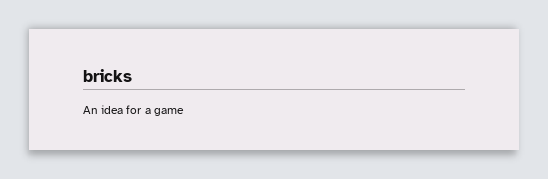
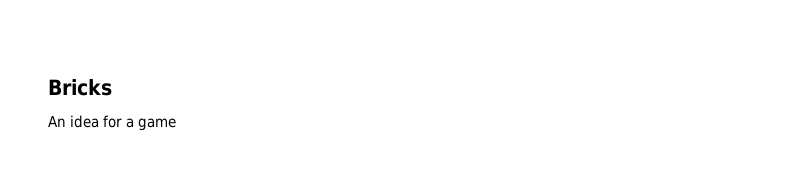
- bricks
+ Bricks

